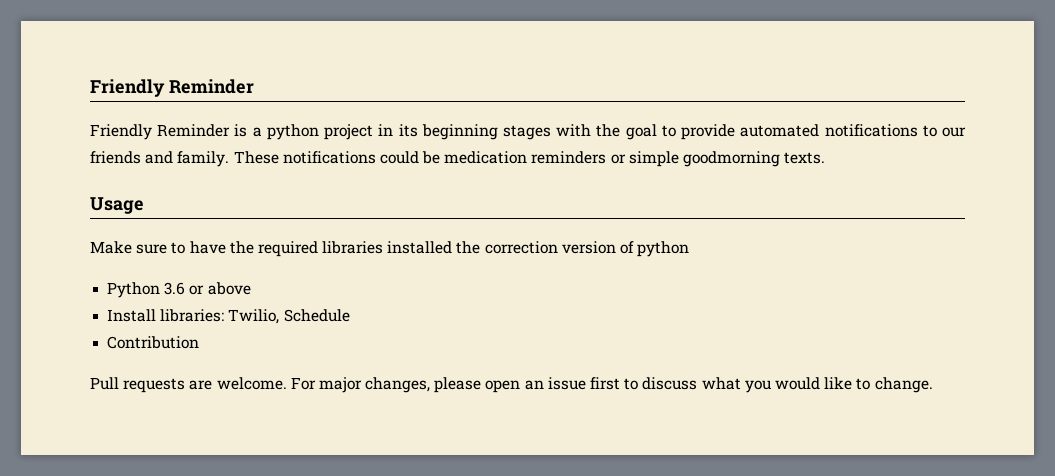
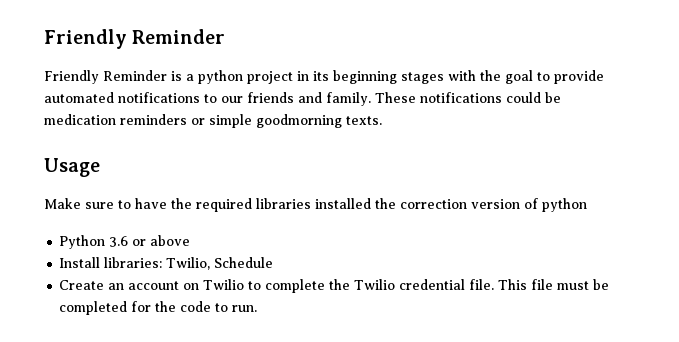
- Contribution
- Pull requests are welcome. For major changes, please open an issue first to discuss what you would like to change.
+ Create an account on Twilio to complete the Twilio credential file. This file must be completed for the code to run.

